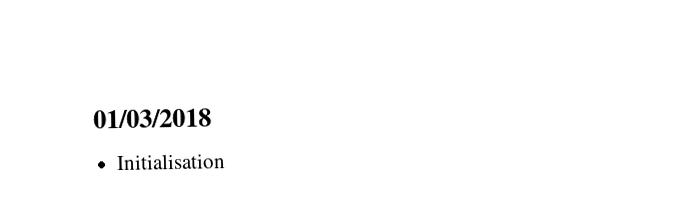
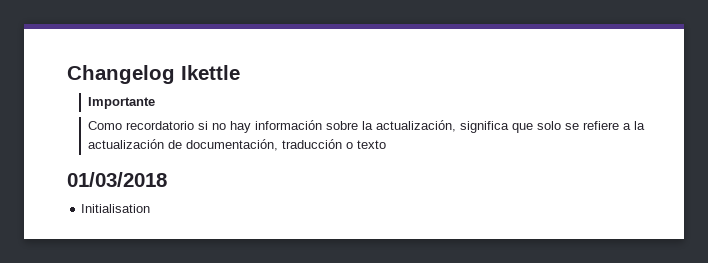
+ Changelog Ikettle
+ Importante
+ Como recordatorio si no hay información sobre la actualización, significa que solo se refiere a la actualización de documentación, traducción o texto

